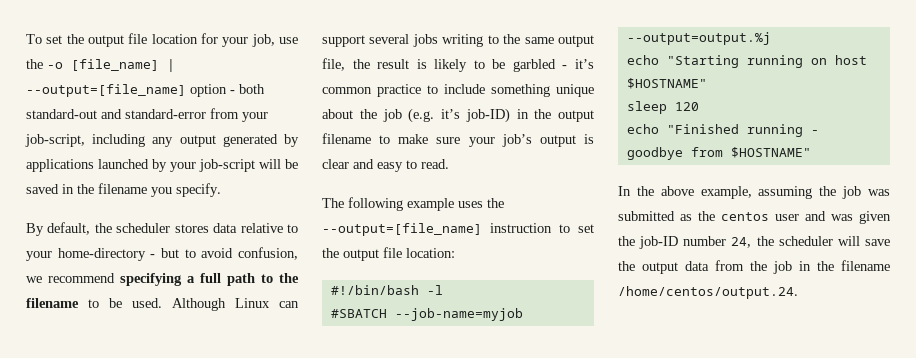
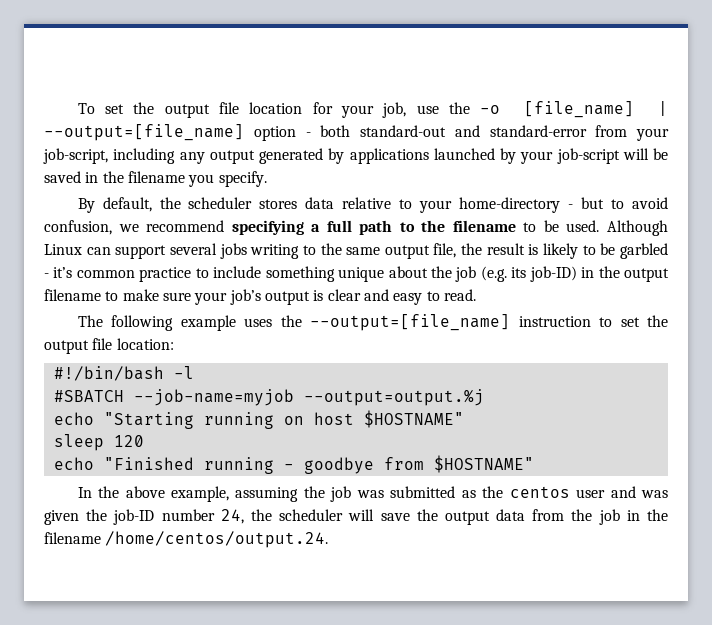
- Although Linux can support several jobs writing to the same output file, the result is likely to be garbled - it’s common practice to include something unique about the job (e.g. it’s job-ID) in the output filename to make sure your job’s output is clear and easy to read.
+ Although Linux can support several jobs writing to the same output file, the result is likely to be garbled - it’s common practice to include something unique about the job (e.g. its job-ID) in the output filename to make sure your job’s output is clear and easy to read.

